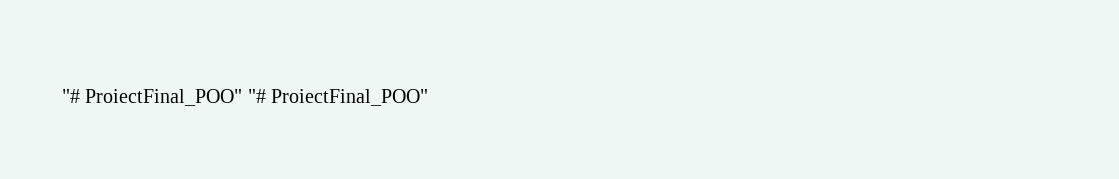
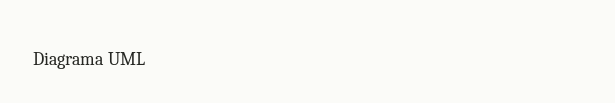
- "# ProiectFinal_POO" "# ProiectFinal_POO"
+ Diagrama UML

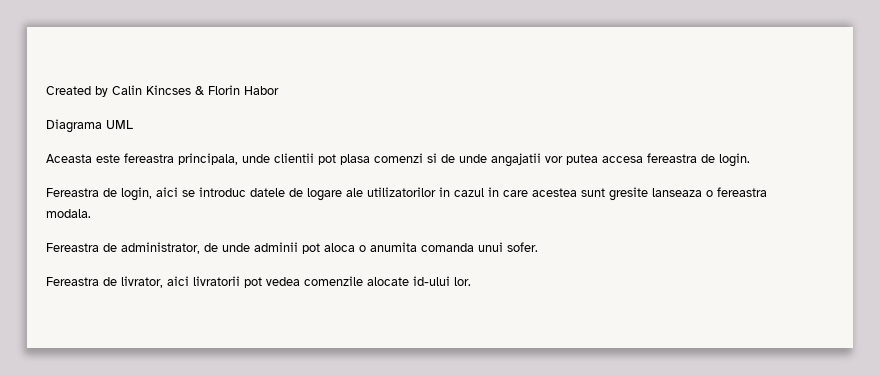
+ Created by Calin Kincses & Florin Habor
  Diagrama UML
+ Aceasta este fereastra principala, unde clientii pot plasa comenzi si de unde angajatii vor putea accesa fereastra de login.
+ Fereastra de login, aici se introduc datele de logare ale utilizatorilor in cazul in care acestea sunt gresite lanseaza o fereastra modala.
+ Fereastra de administrator, de unde adminii pot aloca o anumita comanda unui sofer.
+ Fereastra de livrator, aici livratorii pot vedea comenzile alocate id-ului lor.

